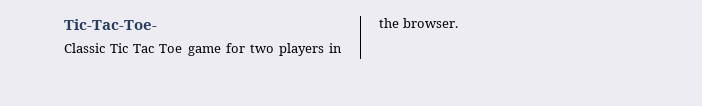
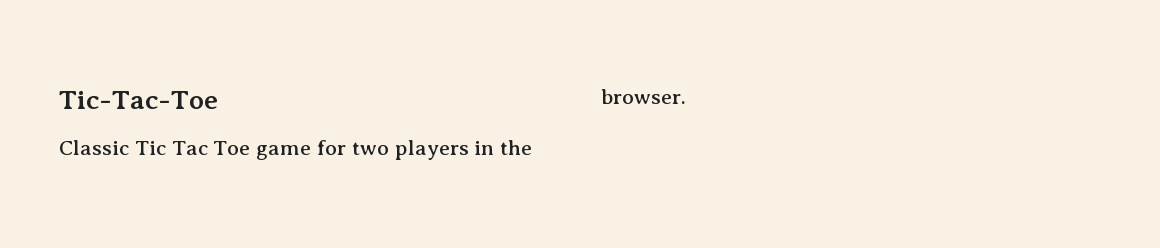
- Tic-Tac-Toe-
+ Tic-Tac-Toe

